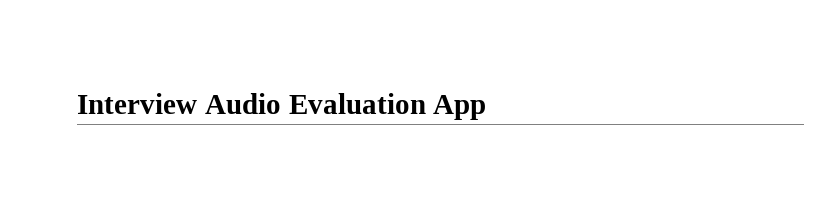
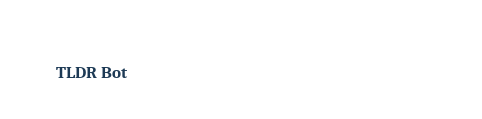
- Interview Audio Evaluation App
+ TLDR Bot

